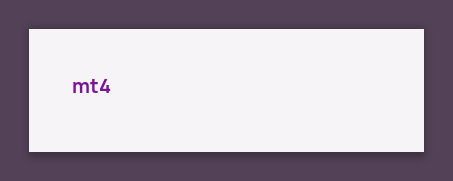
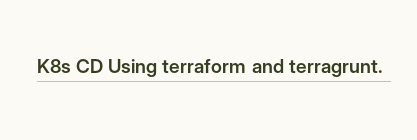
- mt4
+ K8s CD Using terraform and terragrunt.

